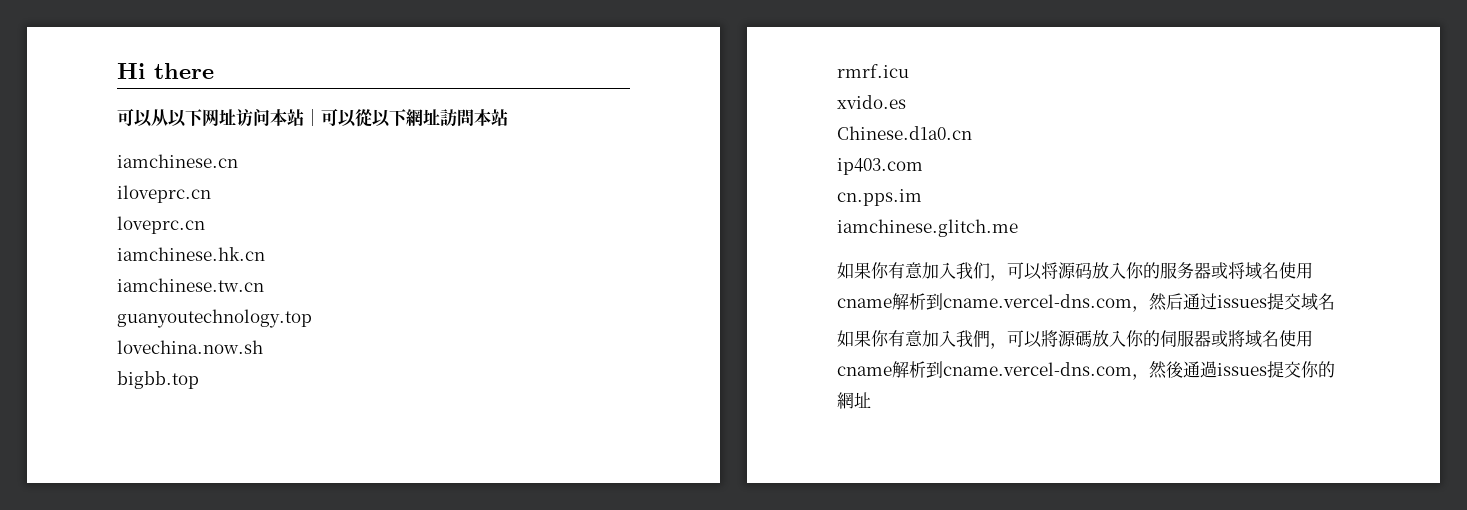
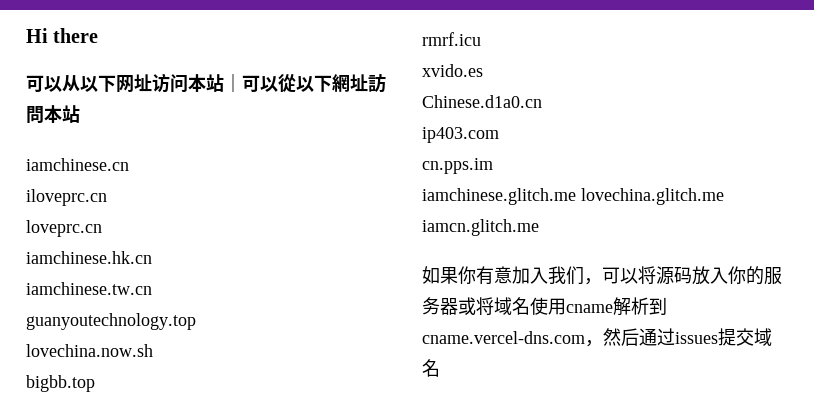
- iamchinese.glitch.me
+ iamchinese.glitch.me lovechina.glitch.me iamcn.glitch.me
- 如果你有意加入我們，可以將源碼放入你的伺服器或將域名使用cname解析到cname.vercel-dns.com，然後通過issues提交你的網址

